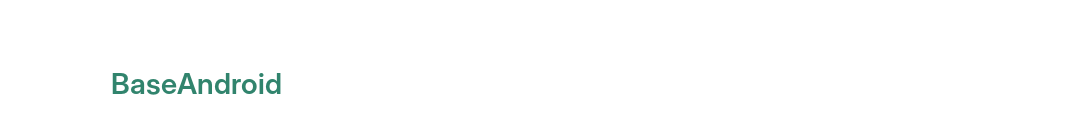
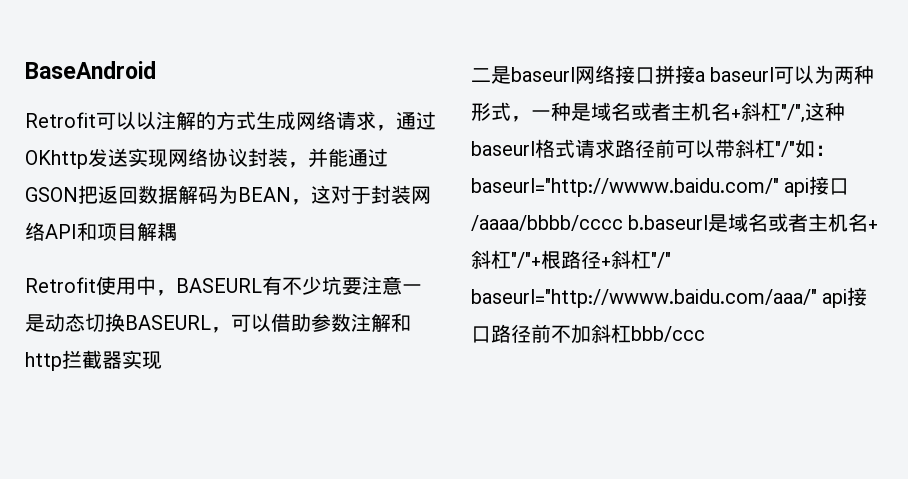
+ Retrofit可以以注解的方式生成网络请求，通过OKhttp发送实现网络协议封装，并能通过GSON把返回数据解码为BEAN，这对于封装网络API和项目解耦
+ Retrofit使用中，BASEURL有不少坑要注意一是动态切换BASEURL，可以借助参数注解和http拦截器实现
+ 二是baseurl网络接口拼接a baseurl可以为两种形式，一种是域名或者主机名+斜杠"/",这种baseurl格式请求路径前可以带斜杠"/"如：baseurl="http://wwww.baidu.com/" api接口/aaaa/bbbb/cccc b.baseurl是域名或者主机名+斜杠"/"+根路径+斜杠"/" baseurl="http://wwww.baidu.com/aaa/" api接口路径前不加斜杠bbb/ccc

